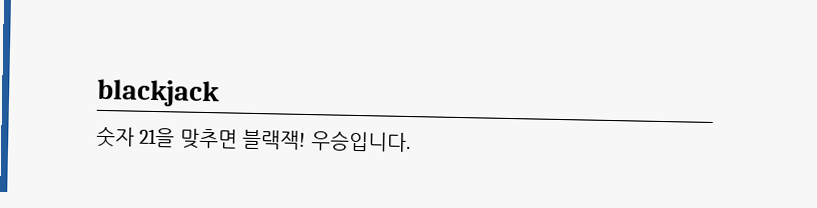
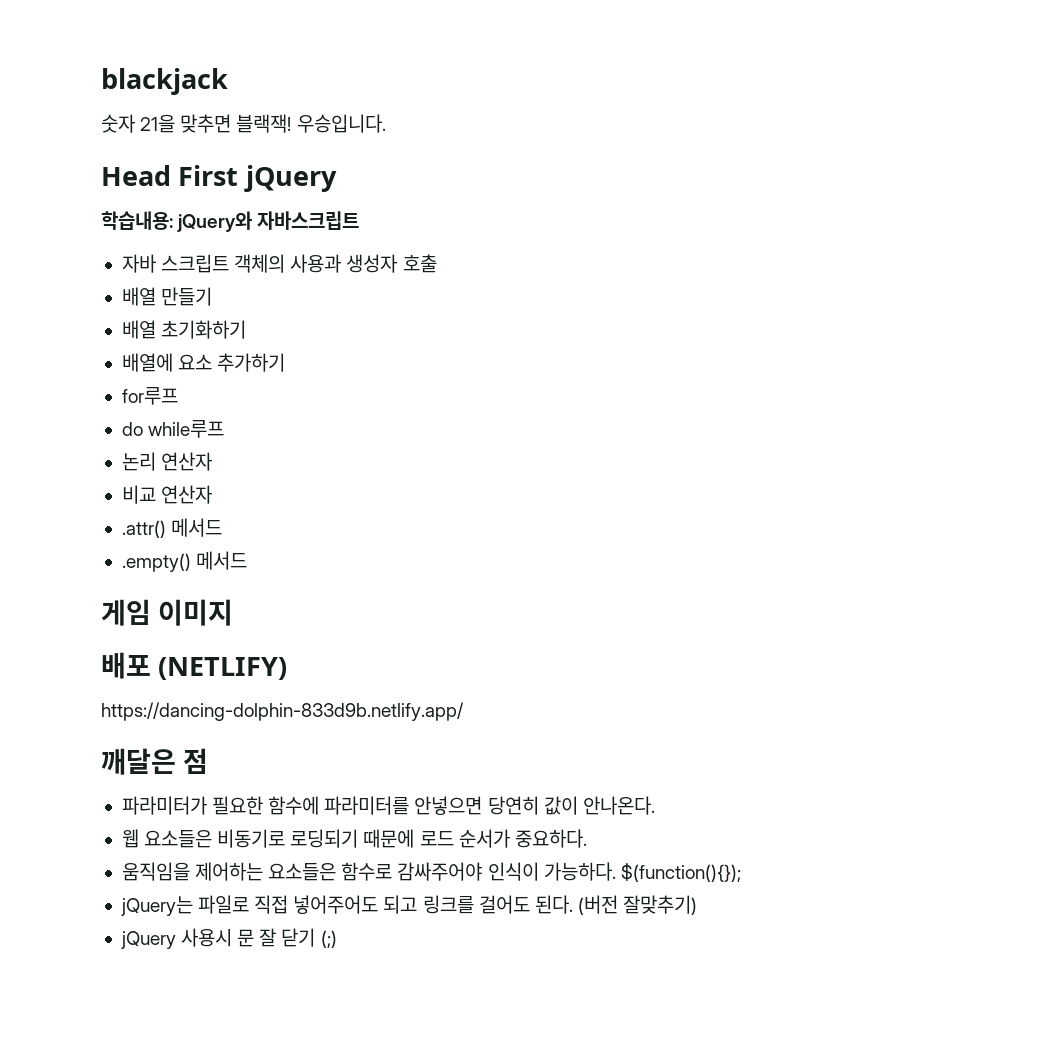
+ Head First jQuery
+ 학습내용: jQuery와 자바스크립트
+ 자바 스크립트 객체의 사용과 생성자 호출
+ 배열 만들기
+ 배열 초기화하기
+ 배열에 요소 추가하기
+ for루프
+ do while루프
+ 논리 연산자
+ 비교 연산자
+ .attr() 메서드
+ .empty() 메서드
+ 게임 이미지
+ 배포 (NETLIFY)
+ https://dancing-dolphin-833d9b.netlify.app/
+ 깨달은 점
+ 파라미터가 필요한 함수에 파라미터를 안넣으면 당연히 값이 안나온다.
+ 웹 요소들은 비동기로 로딩되기 때문에 로드 순서가 중요하다.
+ 움직임을 제어하는 요소들은 함수로 감싸주어야 인식이 가능하다. $(function(){});
+ jQuery는 파일로 직접 넣어주어도 되고 링크를 걸어도 된다. (버전 잘맞추기)
+ jQuery 사용시 문 잘 닫기 (;)

